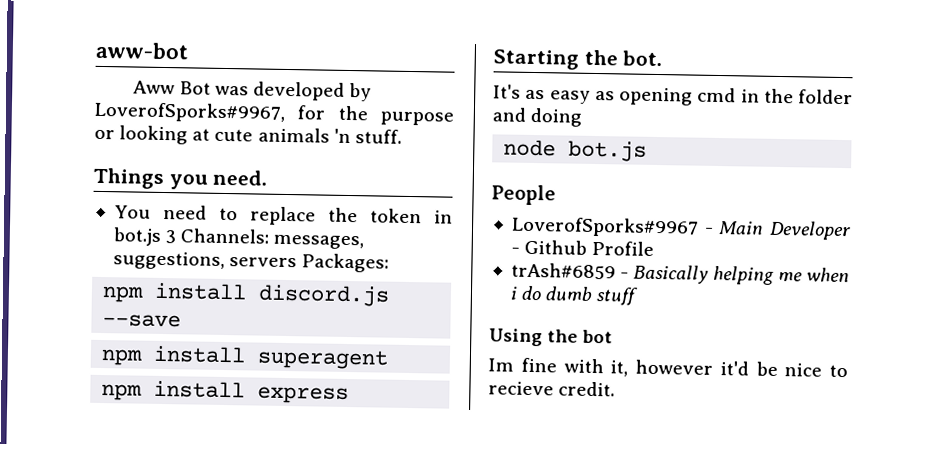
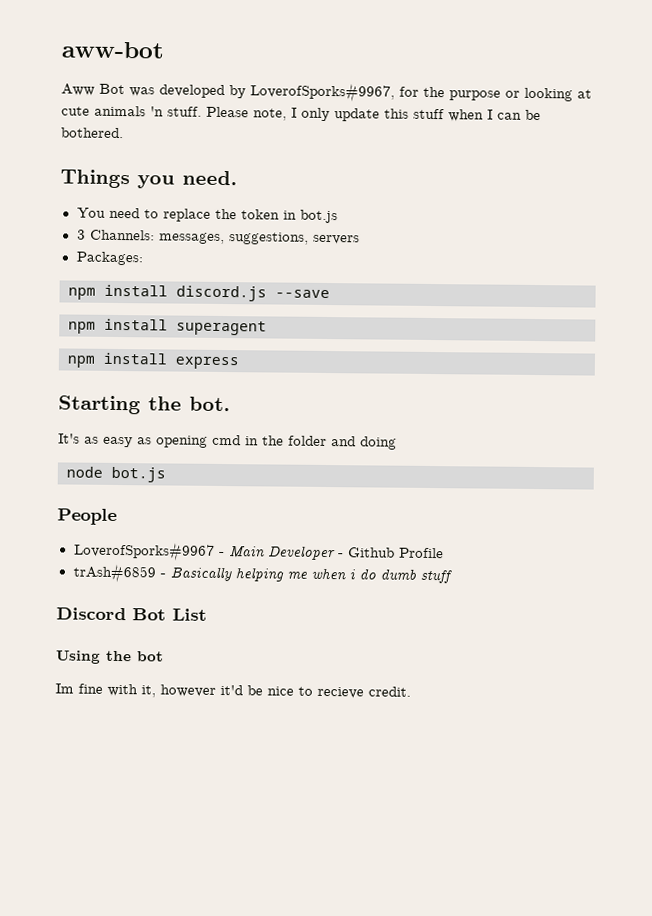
+ Please note, I only update this stuff when I can be bothered.
- You need to replace the token in bot.js 3 Channels: messages, suggestions, servers Packages:
+ You need to replace the token in bot.js
+ 3 Channels: messages, suggestions, servers
+ Packages:
+ Discord Bot List

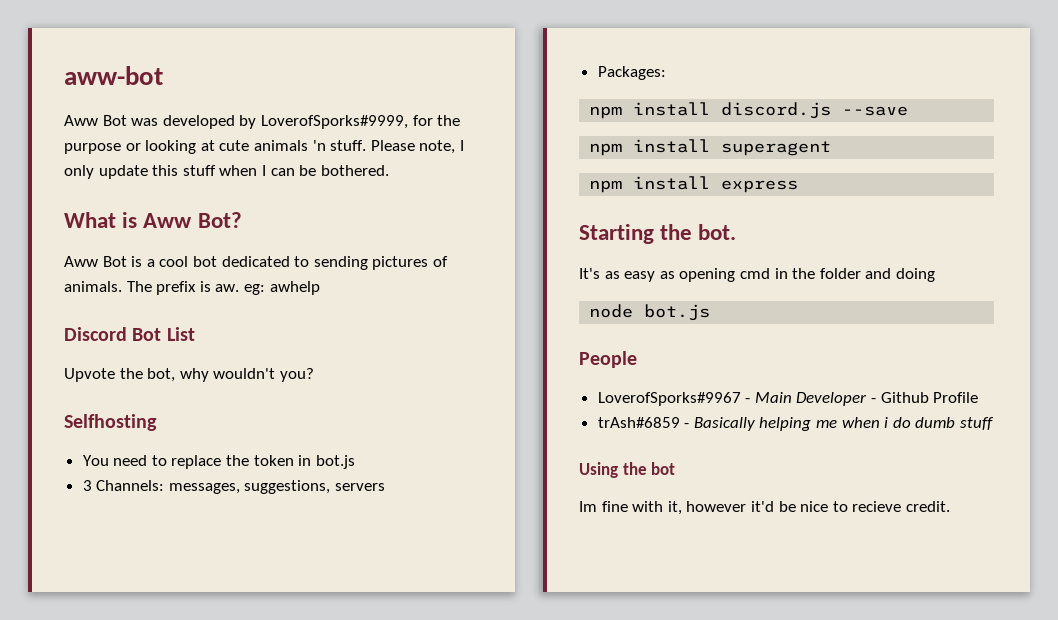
- Aww Bot was developed by LoverofSporks#9967, for the purpose or looking at cute animals 'n stuff.
+ Aww Bot was developed by LoverofSporks#9999, for the purpose or looking at cute animals 'n stuff.
- Things you need.
+ What is Aww Bot?
+ Aww Bot is a cool bot dedicated to sending pictures of animals. The prefix is aw. eg: awhelp
+ Discord Bot List
+ Upvote the bot, why wouldn't you?
+ Selfhosting
- Discord Bot List

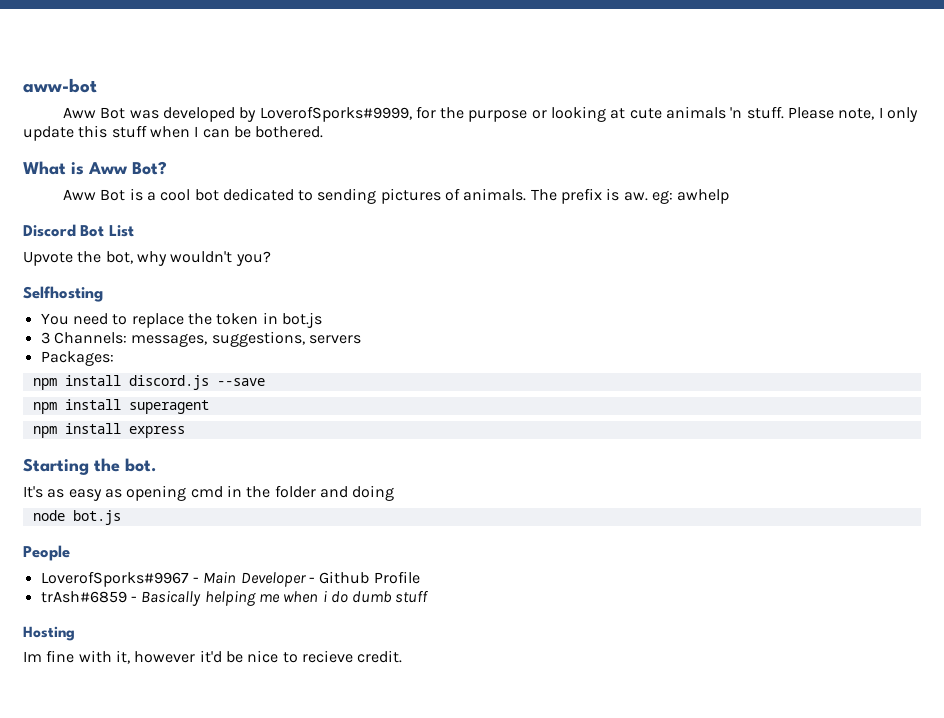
- Using the bot
+ Hosting

